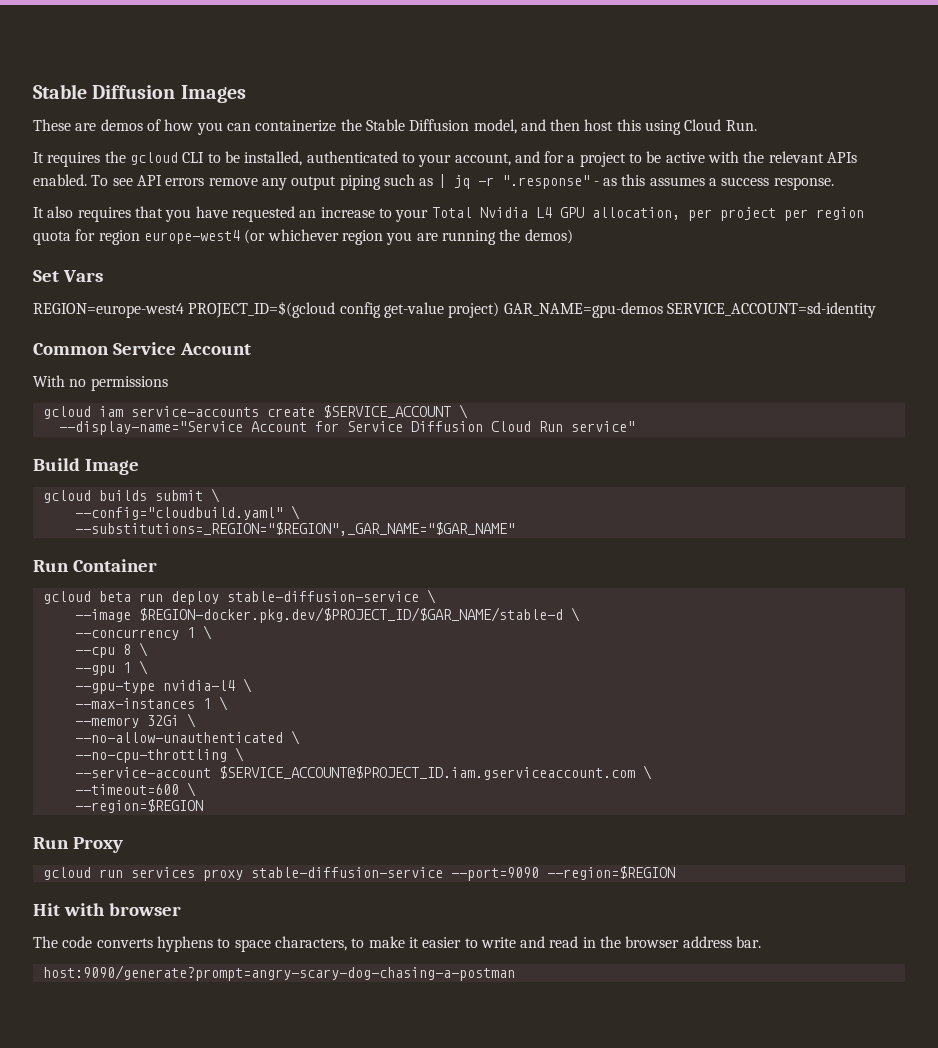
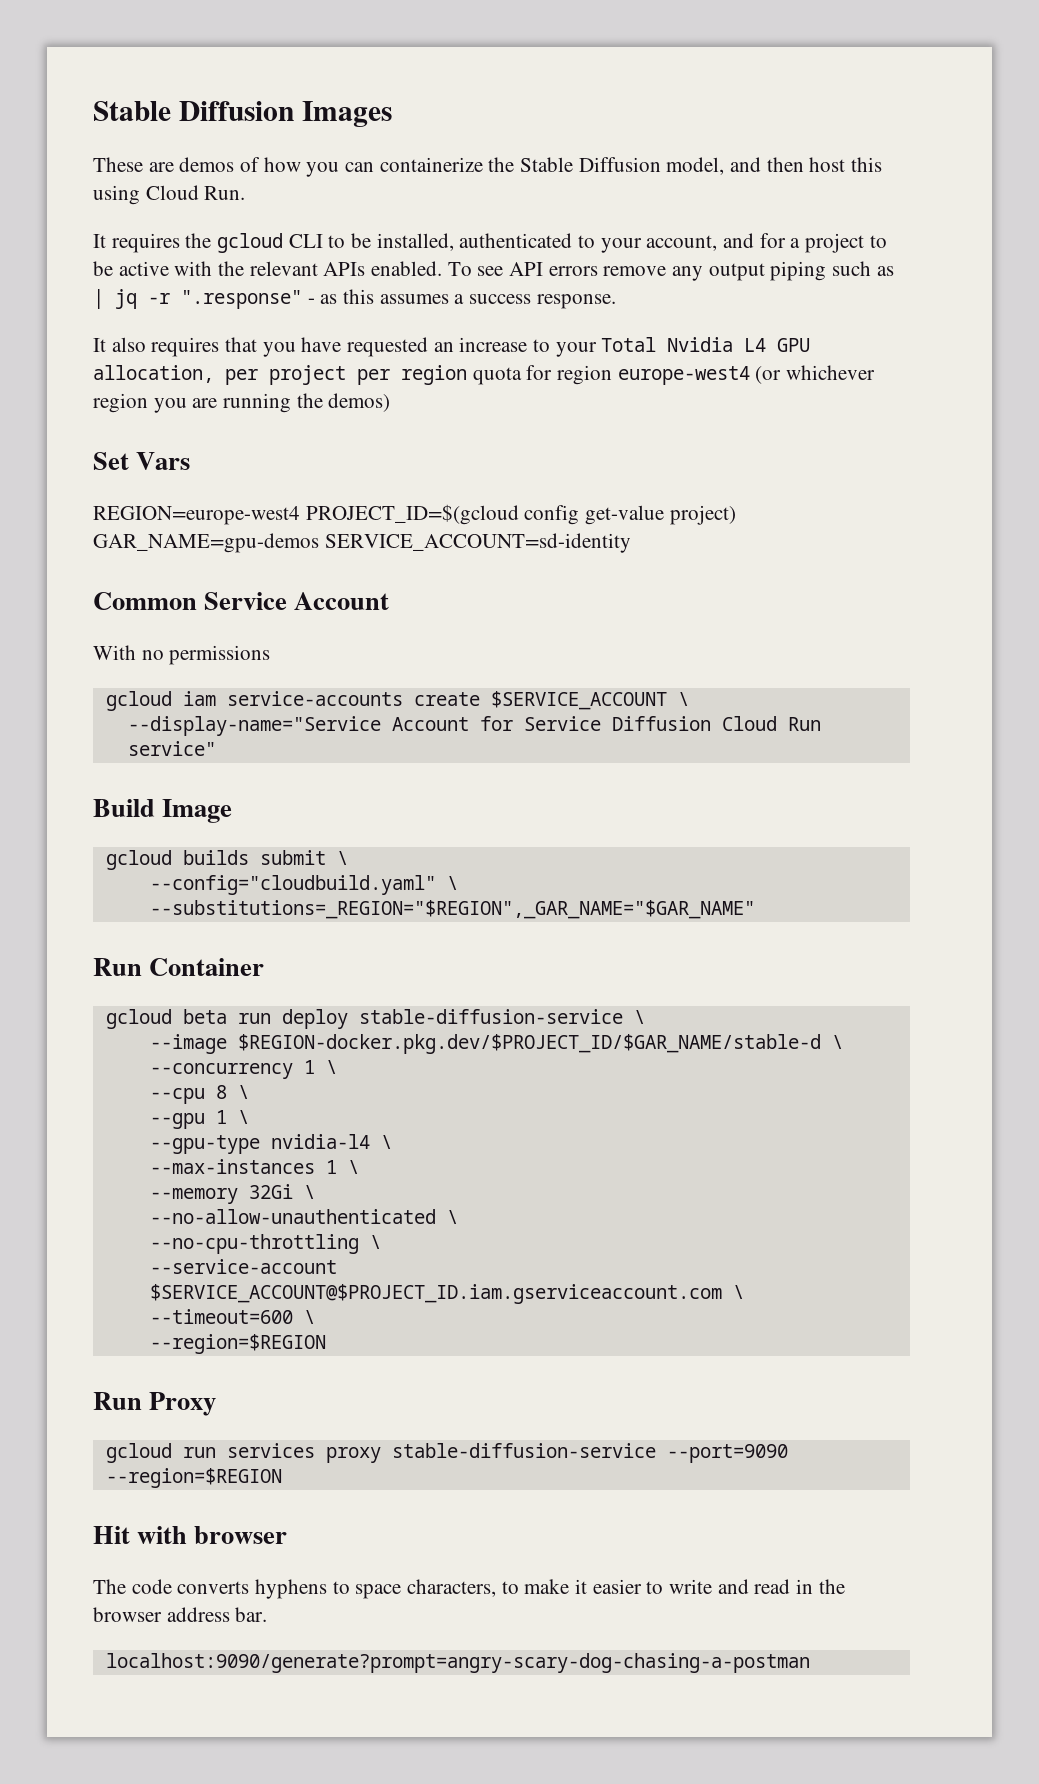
- host:9090/generate?prompt=angry-scary-dog-chasing-a-postman
+ localhost:9090/generate?prompt=angry-scary-dog-chasing-a-postman

